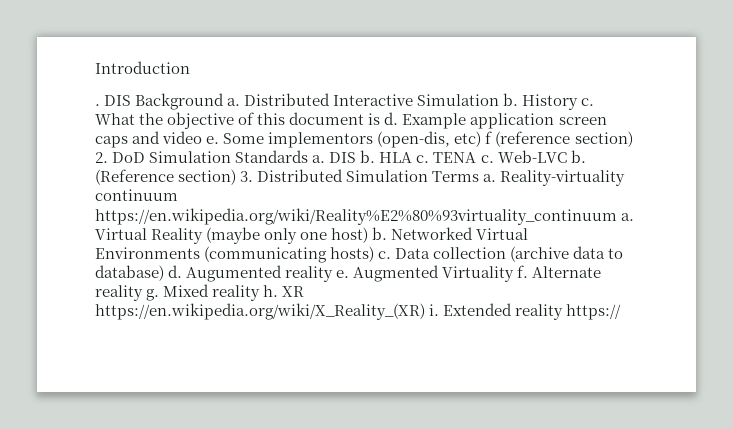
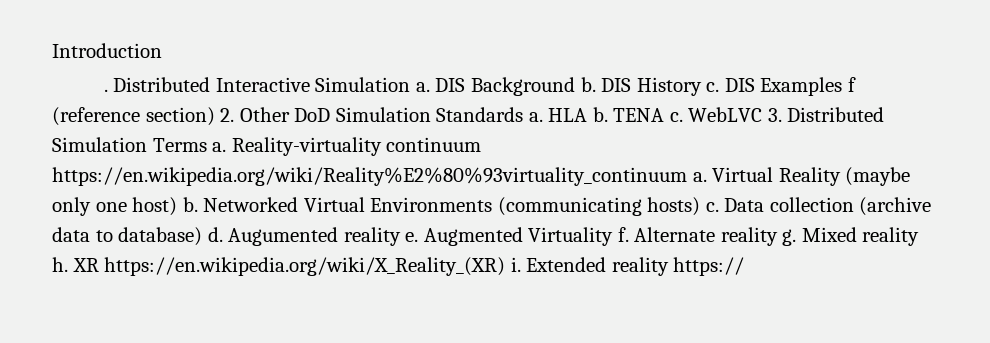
- DIS Background a. Distributed Interactive Simulation b. History c. What the objective of this document is d. Example application screen caps and video e. Some implementors (open-dis, etc) f (reference section) 2. DoD Simulation Standards a.
+ Distributed Interactive Simulation a. DIS Background b. DIS History c. DIS Examples f (reference section) 2. Other DoD Simulation Standards a.
- DIS b. HLA c. TENA c. Web-LVC b. (Reference section) 3. Distributed Simulation Terms a.
+ HLA b. TENA c. WebLVC 3. Distributed Simulation Terms a.

